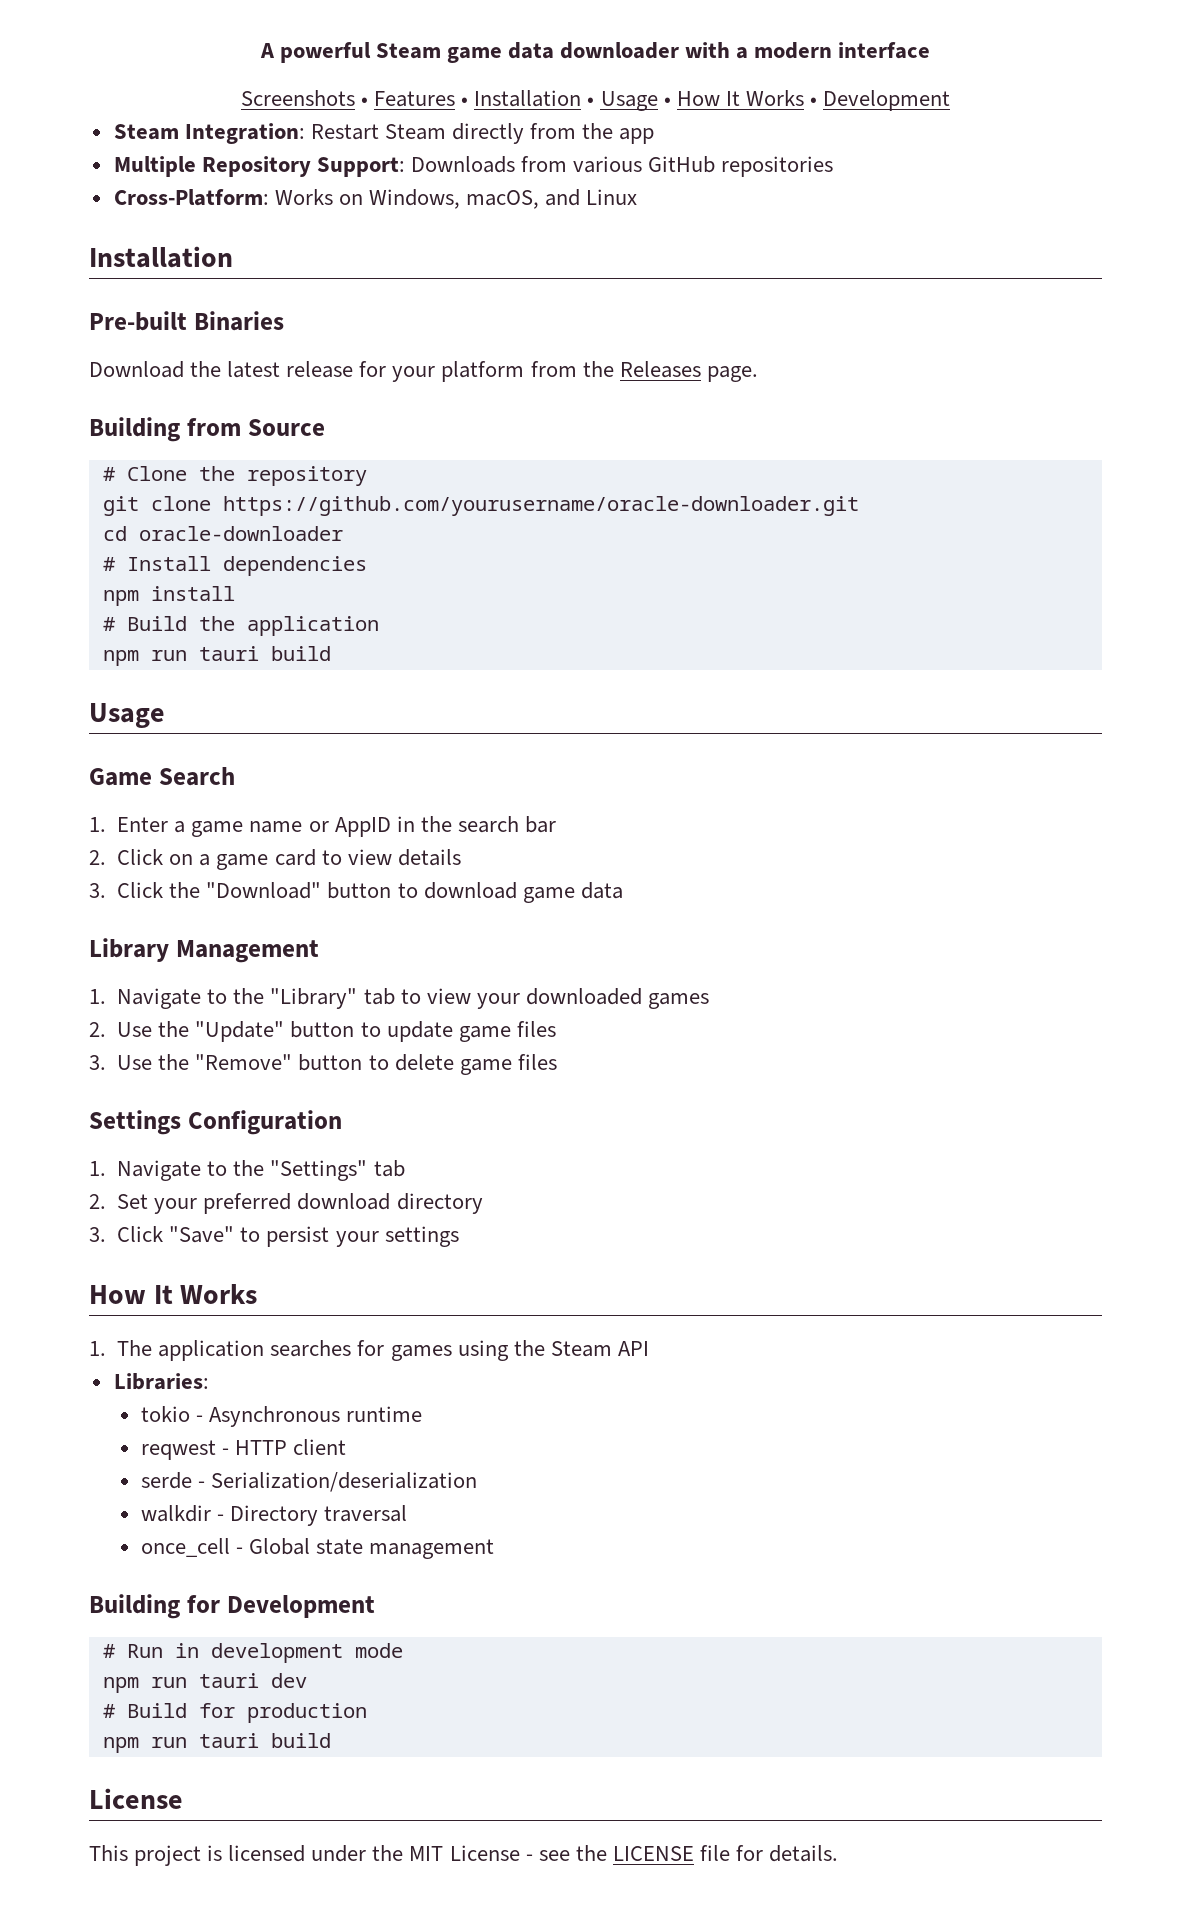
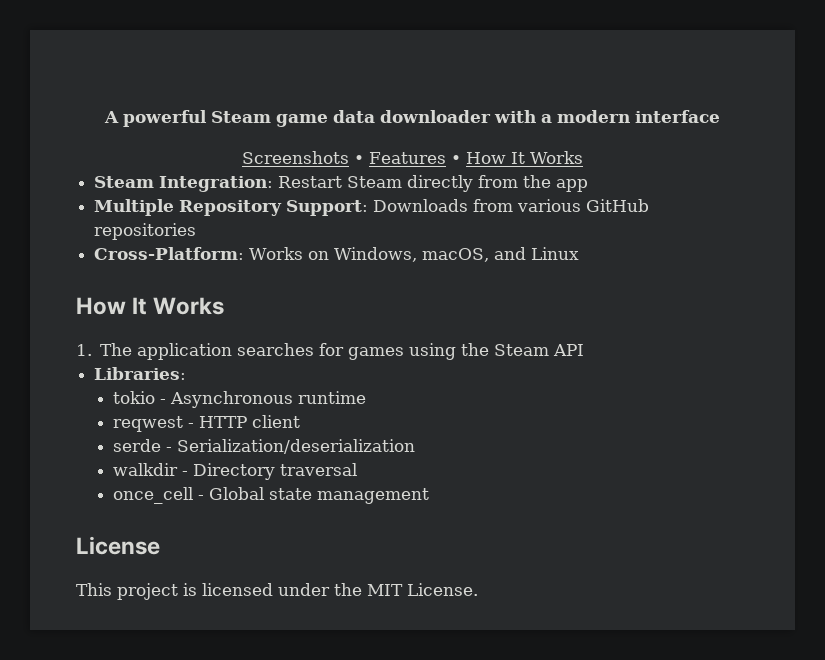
- Screenshots • Features • Installation • Usage • How It Works • Development
+ Screenshots • Features • How It Works
  Cross-Platform: Works on Windows, macOS, and Linux
- Installation
- Pre-built Binaries
- Download the latest release for your platform from the Releases page.
- Building from Source
- # Clone the repository
- git clone https://github.com/yourusername/oracle-downloader.git
- cd oracle-downloader
- # Install dependencies
- npm install
- # Build the application
- npm run tauri build
- Usage
- Game Search
- 1. Enter a game name or AppID in the search bar
- 2. Click on a game card to view details
- 3. Click the "Download" button to download game data
- Library Management
- 1. Navigate to the "Library" tab to view your downloaded games
- 2. Use the "Update" button to update game files
- 3. Use the "Remove" button to delete game files
- Settings Configuration
- 1. Navigate to the "Settings" tab
- 2. Set your preferred download directory
- 3. Click "Save" to persist your settings
- Building for Development
- # Run in development mode
- npm run tauri dev
- # Build for production
- npm run tauri build
- This project is licensed under the MIT License - see the LICENSE file for details.
+ This project is licensed under the MIT License.

